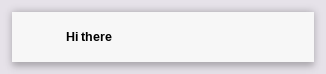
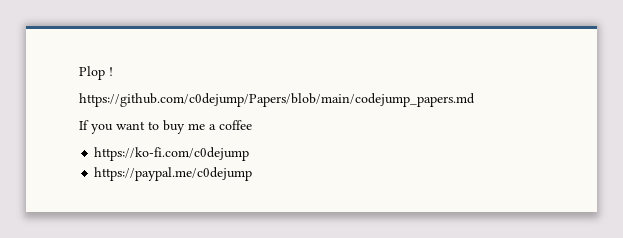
- Hi there
+ Plop !
+ https://github.com/c0dejump/Papers/blob/main/codejump_papers.md
+ If you want to buy me a coffee
+ https://ko-fi.com/c0dejump
+ https://paypal.me/c0dejump

